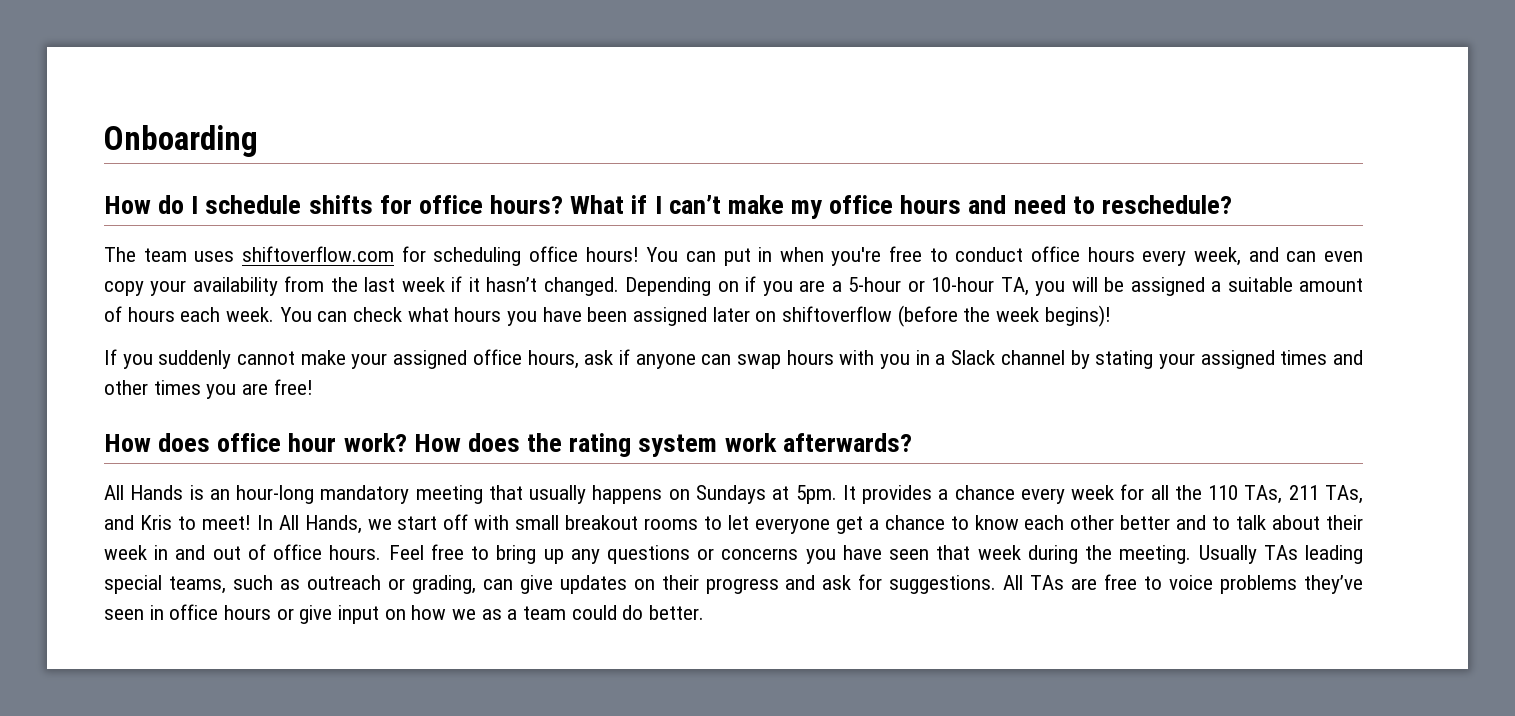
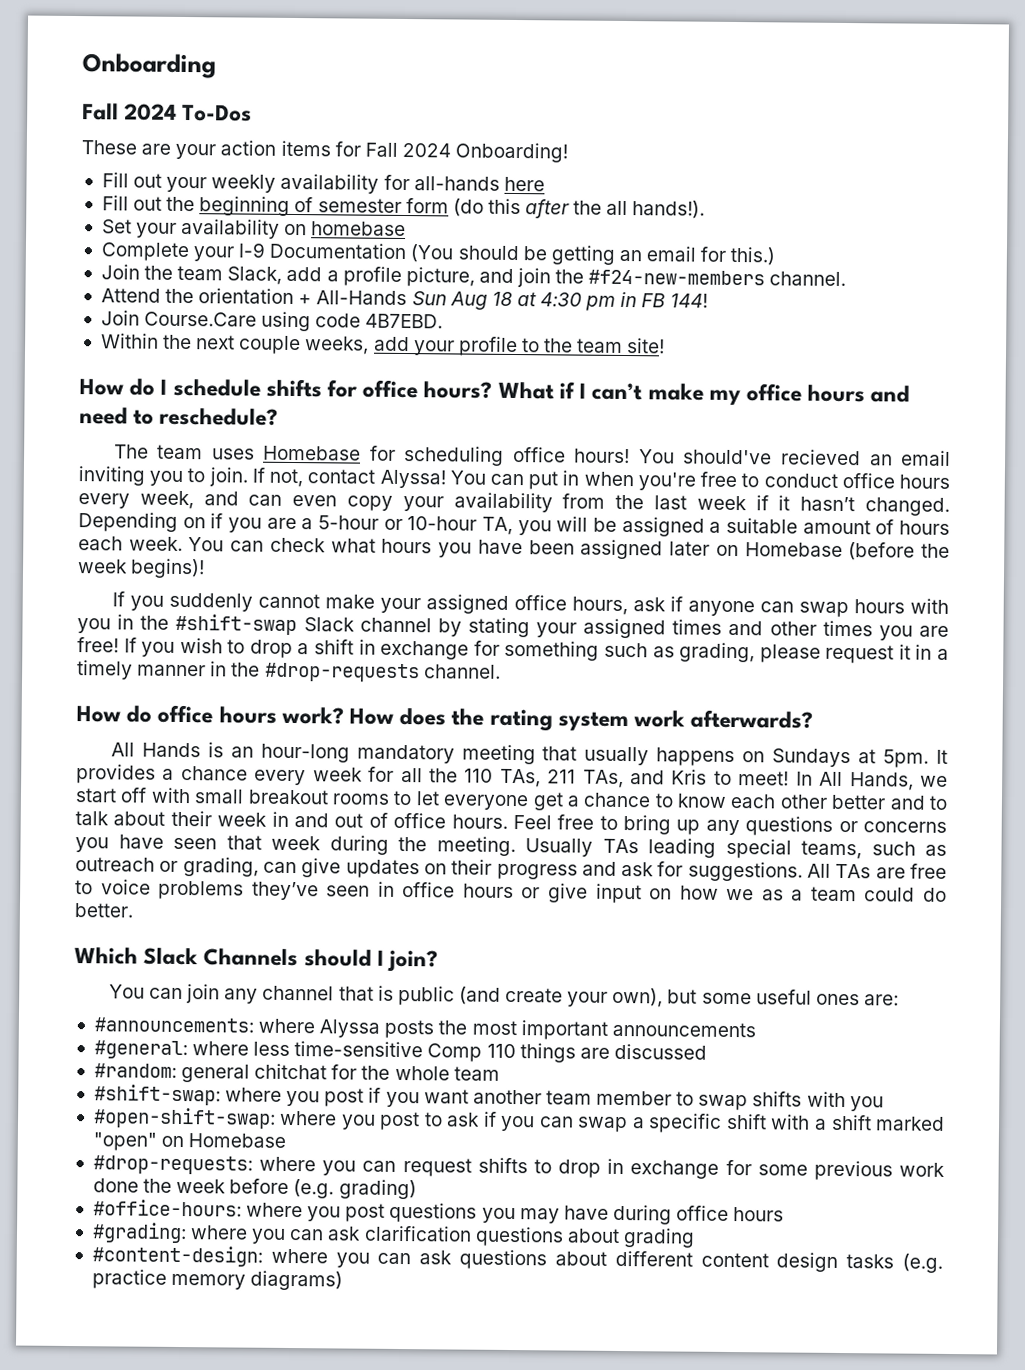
+ Fall 2024 To-Dos
+ These are your action items for Fall 2024 Onboarding!
+ Fill out your weekly availability for all-hands here
+ Fill out the beginning of semester form (do this after the all hands!).
+ Set your availability on homebase
+ Complete your I-9 Documentation (You should be getting an email for this.)
+ Join the team Slack, add a profile picture, and join the #f24-new-members channel.
+ Attend the orientation + All-Hands Sun Aug 18 at 4:30 pm in FB 144!
+ Join Course.Care using code 4B7EBD.
+ Within the next couple weeks, add your profile to the team site!
- The team uses shiftoverflow.com for scheduling office hours!
+ The team uses Homebase for scheduling office hours!
- You can put in when you're free to conduct office hours every week, and can even copy your availability from the last week if it hasn’t changed.
+ You should've recieved an email inviting you to join. If not, contact Alyssa! You can put in when you're free to conduct office hours every week, and can even copy your availability from the last week if it hasn’t changed.
- You can check what hours you have been assigned later on shiftoverflow (before the week begins)!
+ You can check what hours you have been assigned later on Homebase (before the week begins)!
- If you suddenly cannot make your assigned office hours, ask if anyone can swap hours with you in a Slack channel by stating your assigned times and other times you are free!
- How does office hour work?
+ If you suddenly cannot make your assigned office hours, ask if anyone can swap hours with you in the #shift-swap Slack channel by stating your assigned times and other times you are free! If you wish to drop a shift in exchange for something such as grading, please request it in a timely manner in the #drop-requests channel.
+ How do office hours work?
+ Which Slack Channels should I join?
+ You can join any channel that is public (and create your own), but some useful ones are:
+ #announcements: where Alyssa posts the most important announcements
+ #general: where less time-sensitive Comp 110 things are discussed
+ #random: general chitchat for the whole team
+ #shift-swap: where you post if you want another team member to swap shifts with you
+ #open-shift-swap: where you post to ask if you can swap a specific shift with a shift marked "open" on Homebase
+ #drop-requests: where you can request shifts to drop in exchange for some previous work done the week before (e.g. grading)
+ #office-hours: where you post questions you may have during office hours
+ #grading: where you can ask clarification questions about grading
+ #content-design: where you can ask questions about different content design tasks (e.g. practice memory diagrams)

